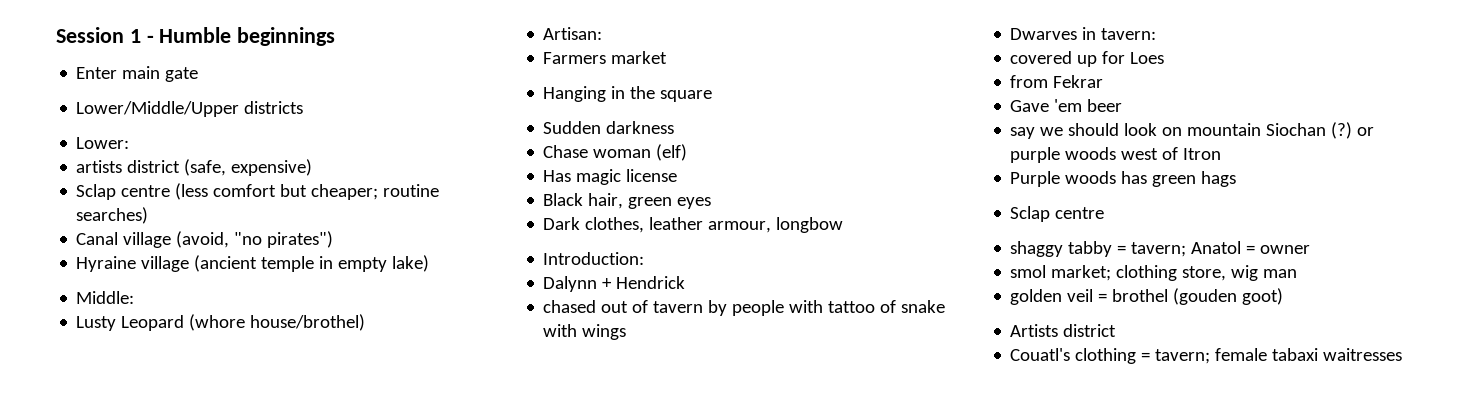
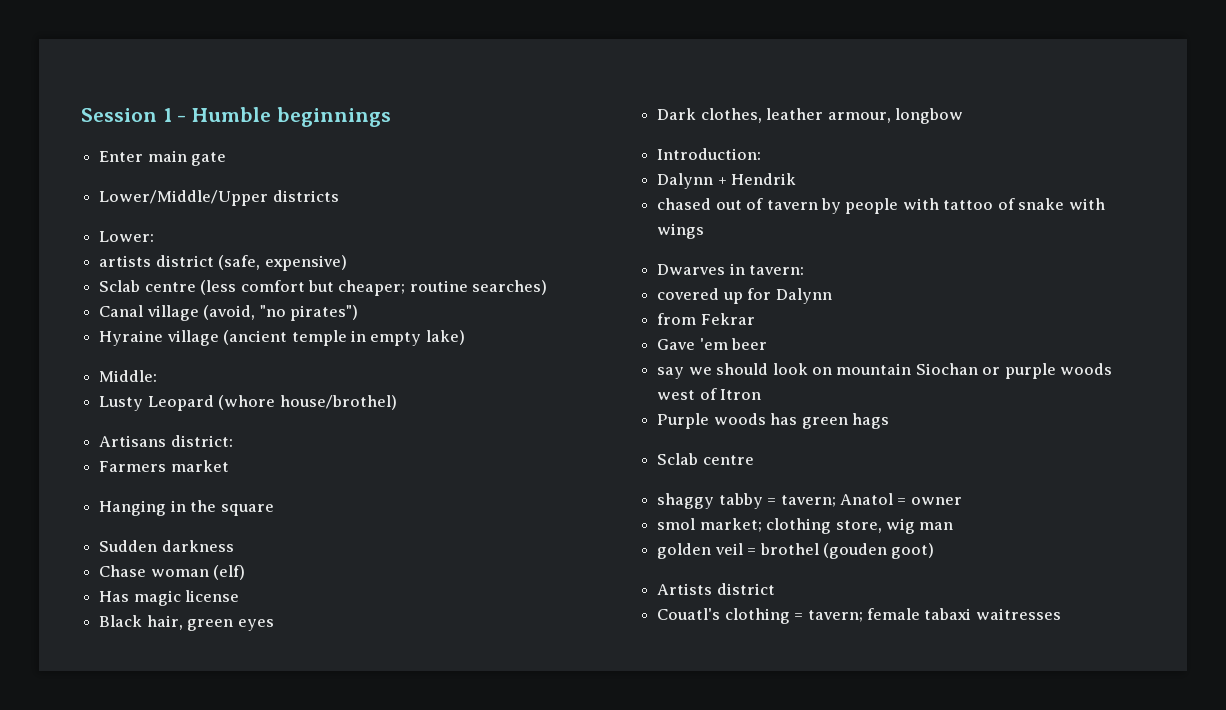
- Sclap centre (less comfort but cheaper; routine searches)
+ Sclab centre (less comfort but cheaper; routine searches)
- Artisan:
+ Artisans district:
- Dalynn + Hendrick
+ Dalynn + Hendrik
- covered up for Loes
+ covered up for Dalynn
- say we should look on mountain Siochan (?) or purple woods west of Itron
+ say we should look on mountain Siochan or purple woods west of Itron
  Purple woods has green hags
- Sclap centre
+ Sclab centre

